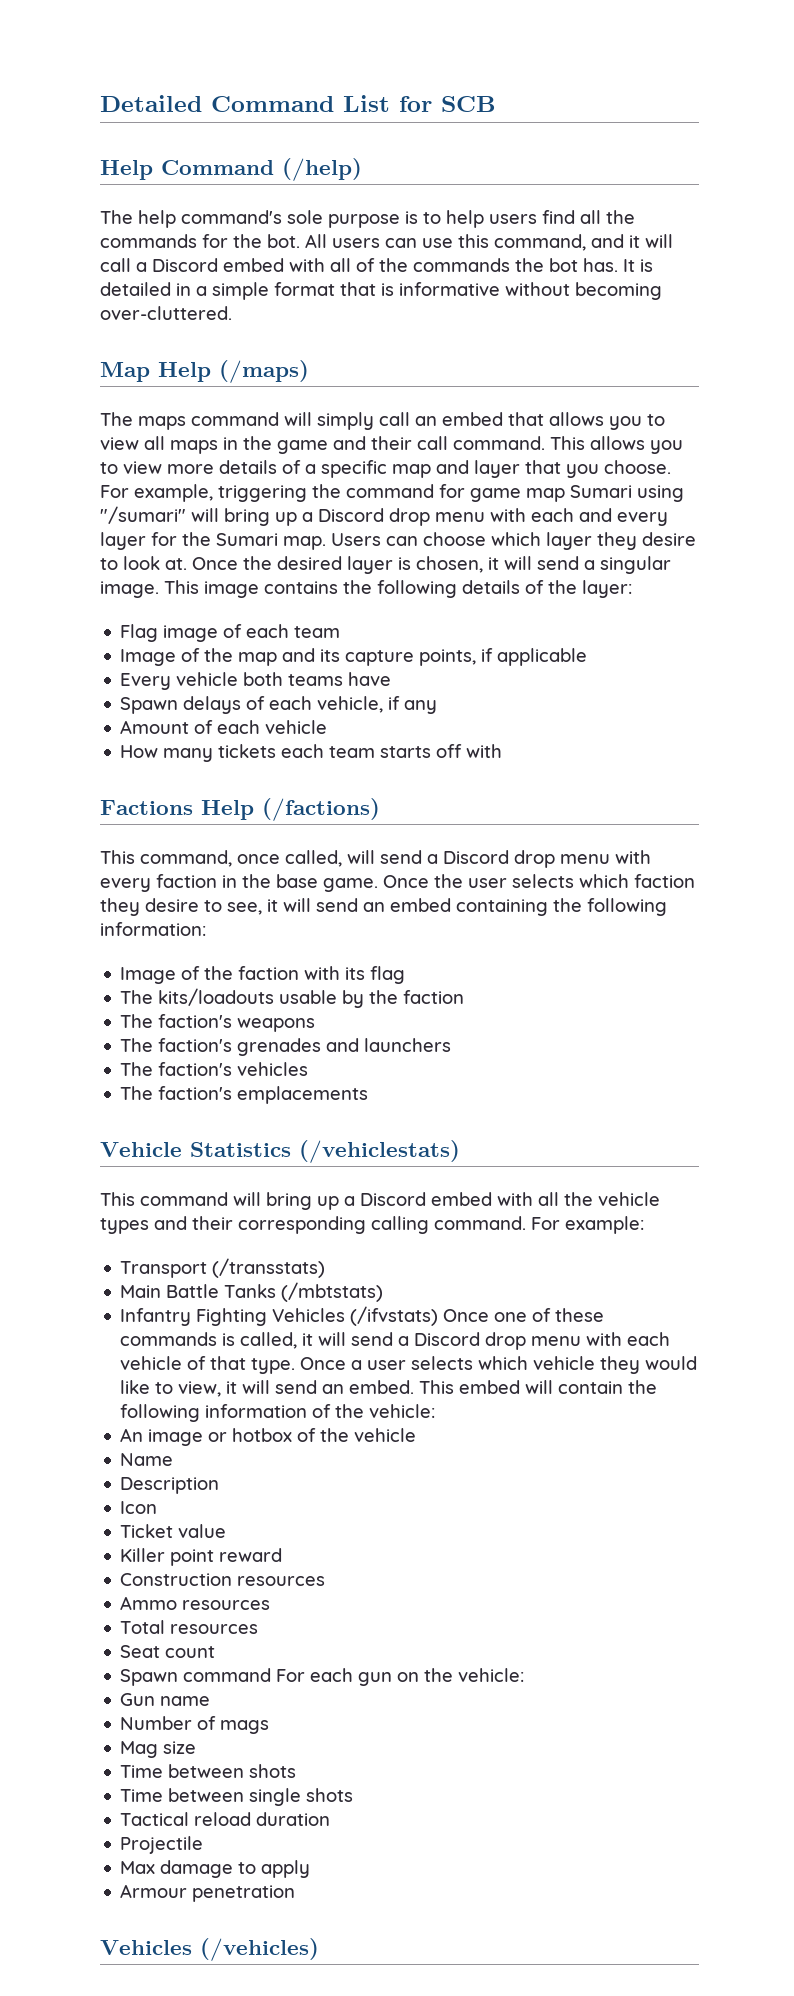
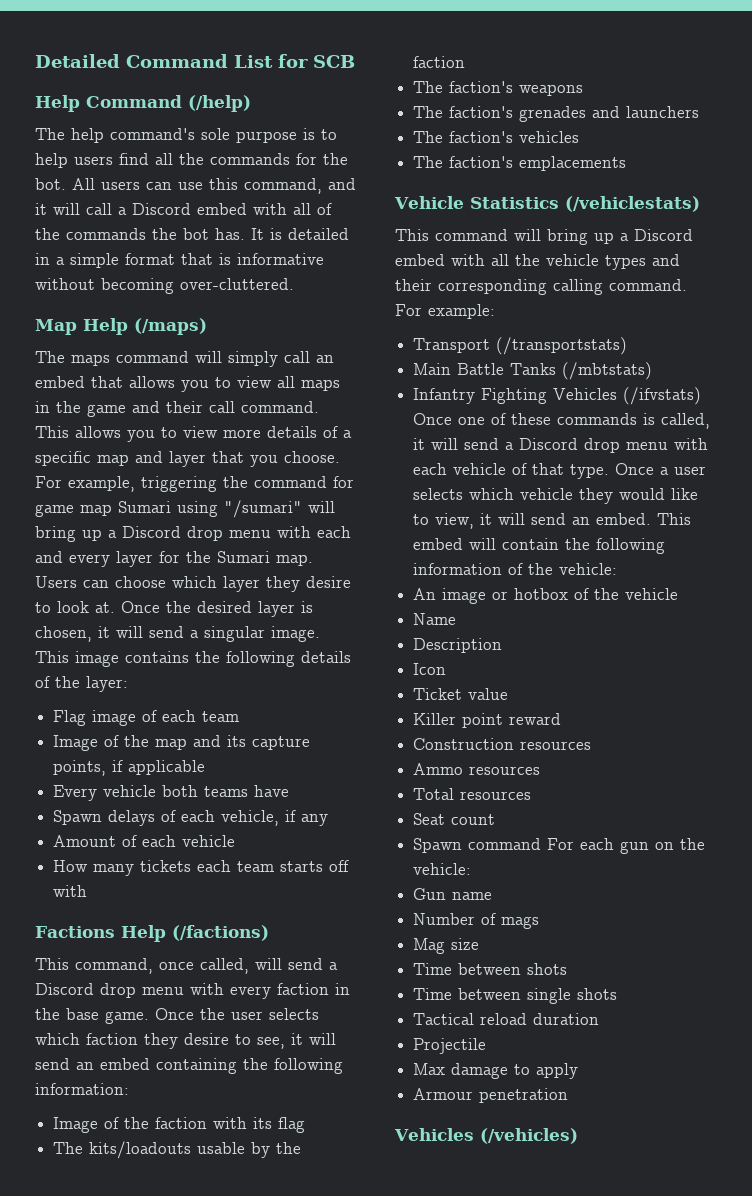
- Transport (/transstats)
+ Transport (/transportstats)

